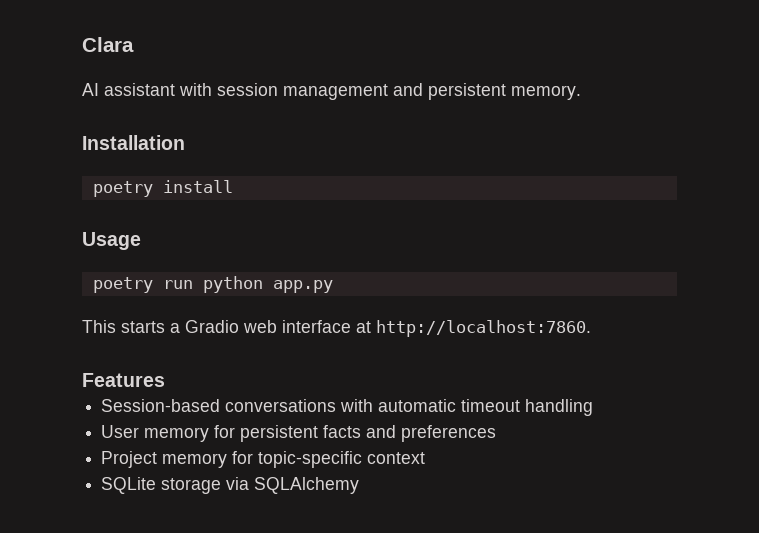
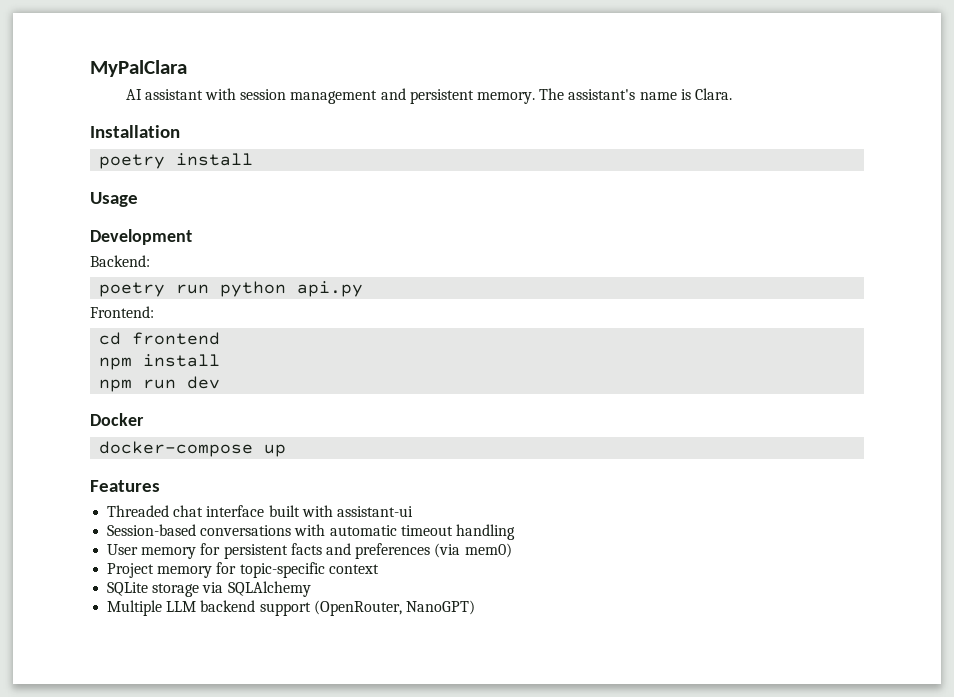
- Clara
+ MyPalClara
+ The assistant's name is Clara.
+ Development
+ Backend:
- poetry run python app.py
- This starts a Gradio web interface at http://localhost:7860.
+ poetry run python api.py
+ Frontend:
+ cd frontend
+ npm install
+ npm run dev
+ Docker
+ docker-compose up
  Features
+ Threaded chat interface built with assistant-ui
- User memory for persistent facts and preferences
+ User memory for persistent facts and preferences (via mem0)
+ Multiple LLM backend support (OpenRouter, NanoGPT)

